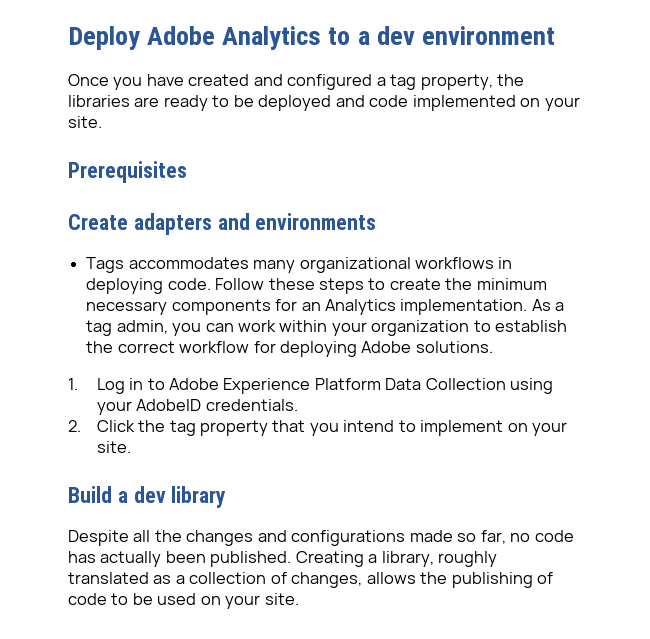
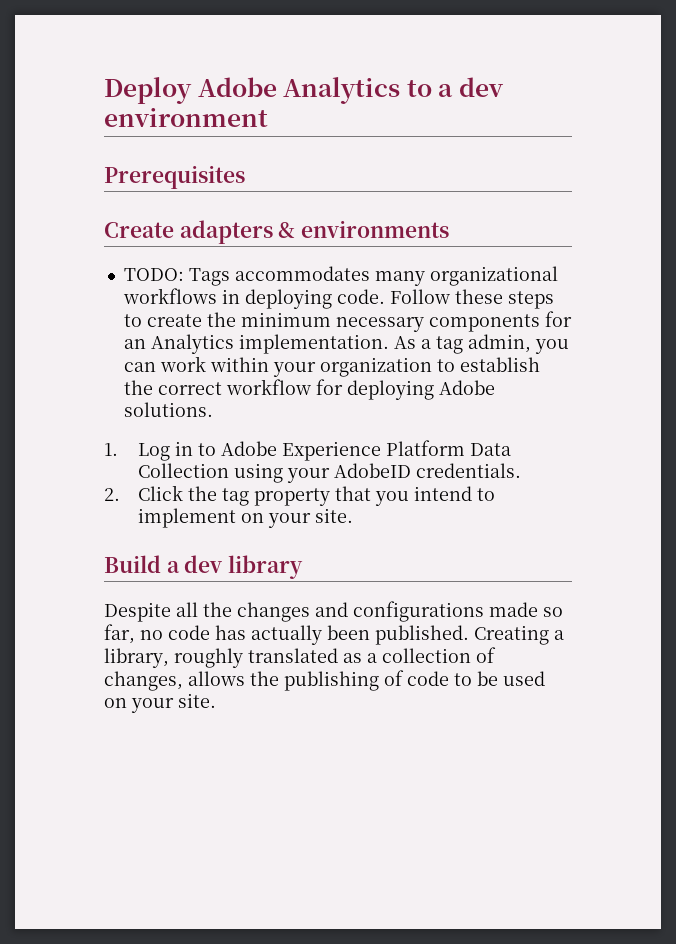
- Once you have created and configured a tag property, the libraries are ready to be deployed and code implemented on your site.
- Create adapters and environments
+ Create adapters & environments
- Tags accommodates many organizational workflows in deploying code.
+ TODO: Tags accommodates many organizational workflows in deploying code.

